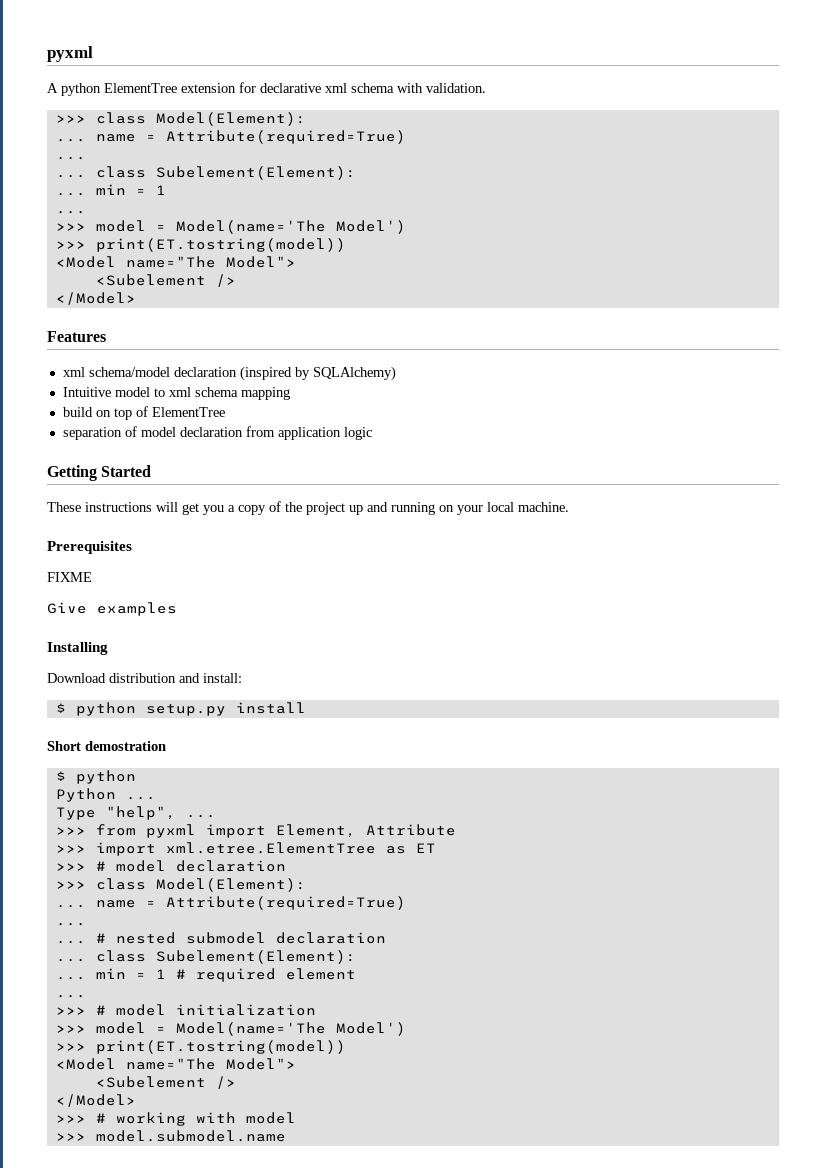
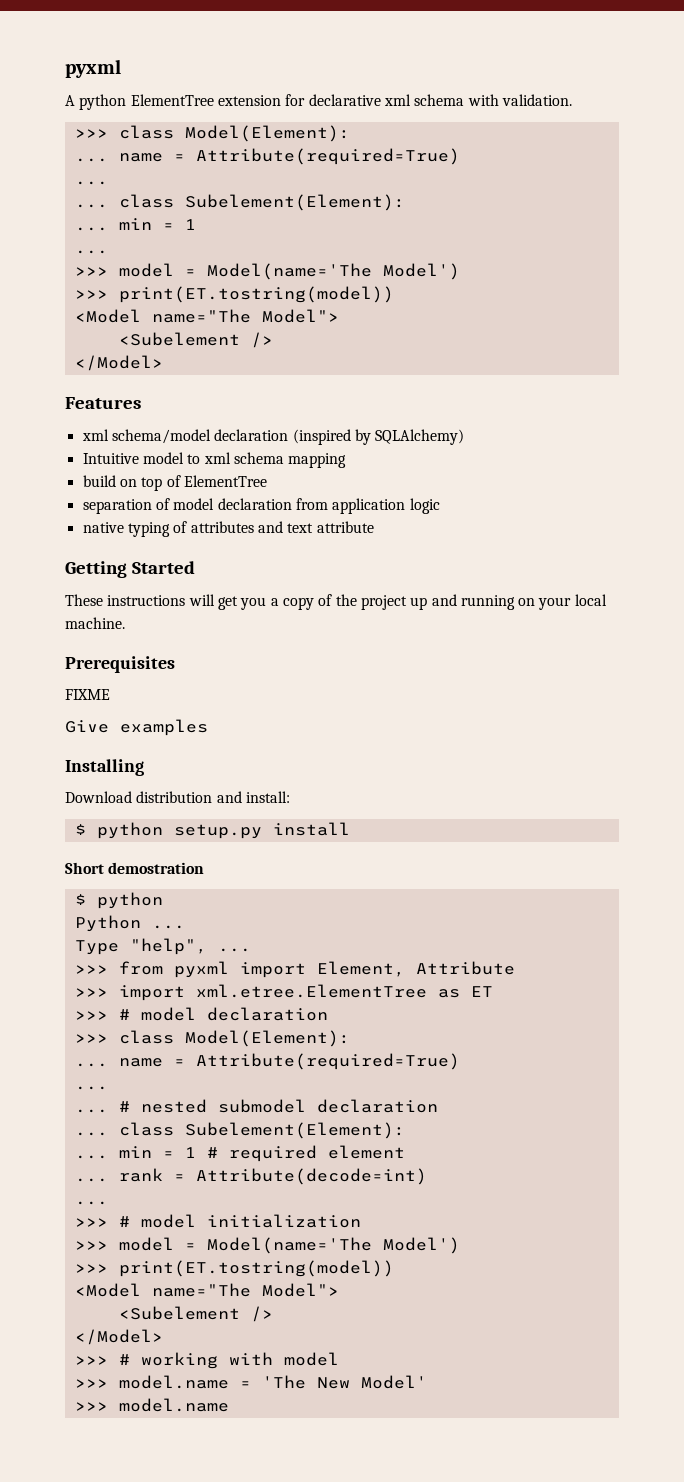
+ native typing of attributes and text attribute
+ ... rank = Attribute(decode=int)
- >>> model.submodel.name
+ >>> model.name = 'The New Model'
+ >>> model.name

